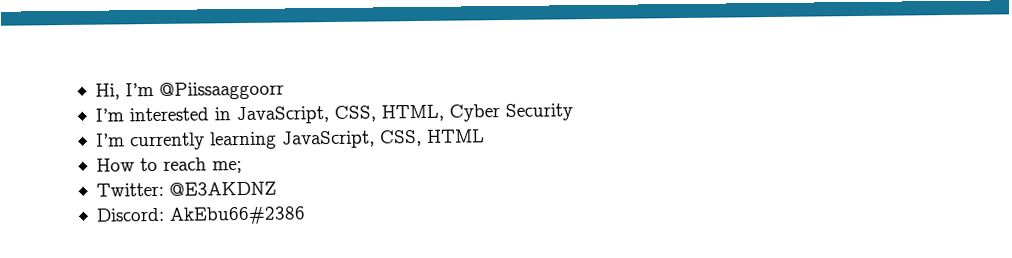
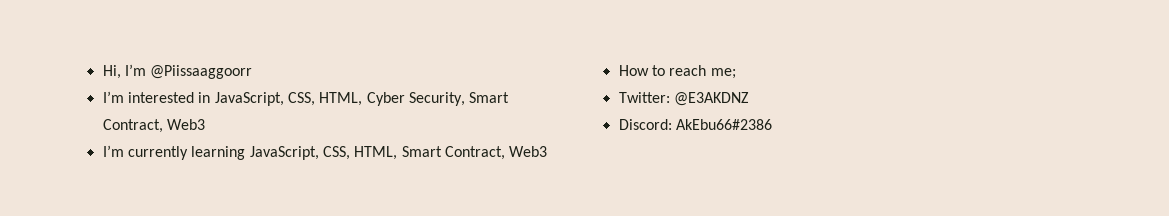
- I’m interested in JavaScript, CSS, HTML, Cyber Security
+ I’m interested in JavaScript, CSS, HTML, Cyber Security, Smart Contract, Web3
- I’m currently learning JavaScript, CSS, HTML
+ I’m currently learning JavaScript, CSS, HTML, Smart Contract, Web3

